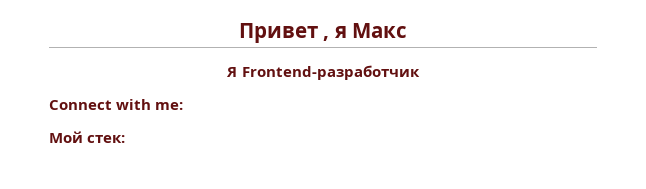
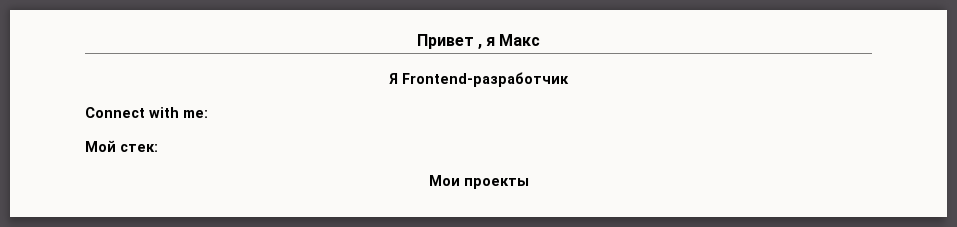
+ Мои проекты

